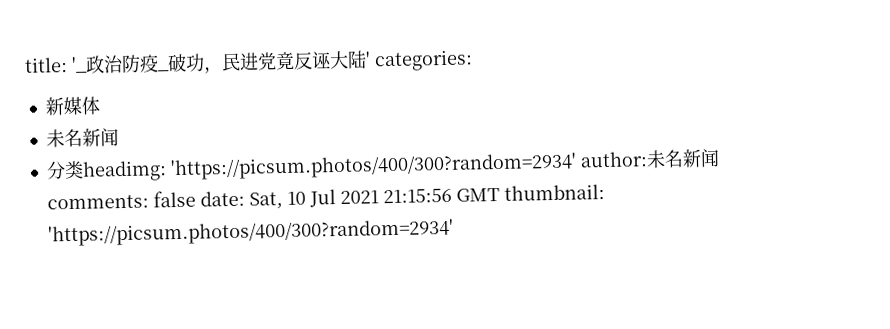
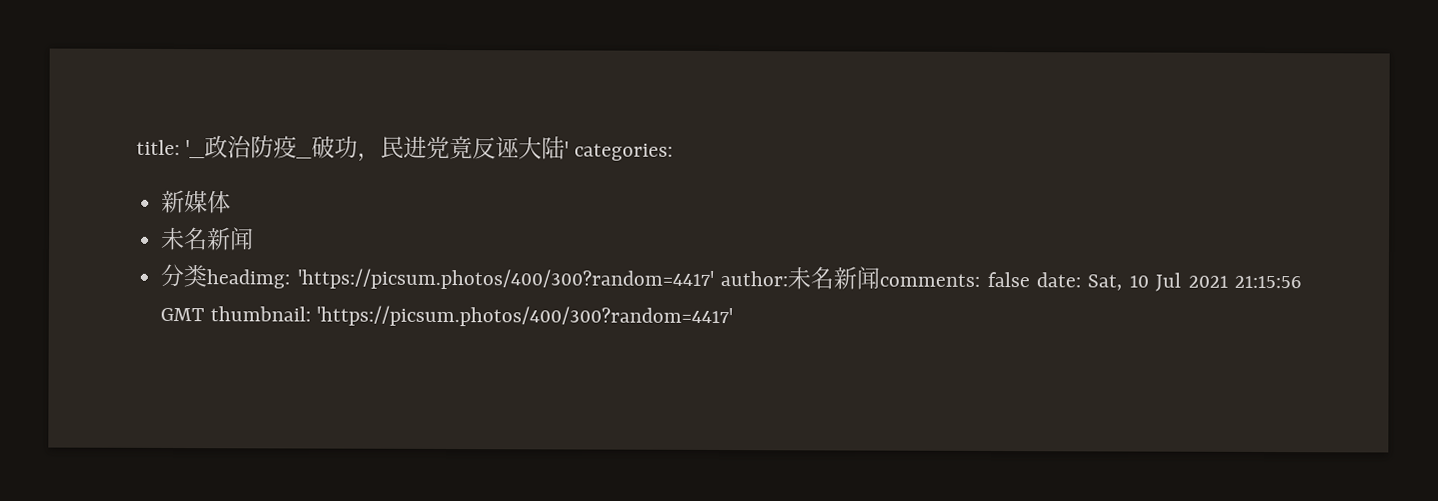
- 分类headimg: 'https://picsum.photos/400/300?random=2934' author:未名新闻comments: false date: Sat, 10 Jul 2021 21:15:56 GMT thumbnail: 'https://picsum.photos/400/300?random=2934'
+ 分类headimg: 'https://picsum.photos/400/300?random=4417' author:未名新闻comments: false date: Sat, 10 Jul 2021 21:15:56 GMT thumbnail: 'https://picsum.photos/400/300?random=4417'

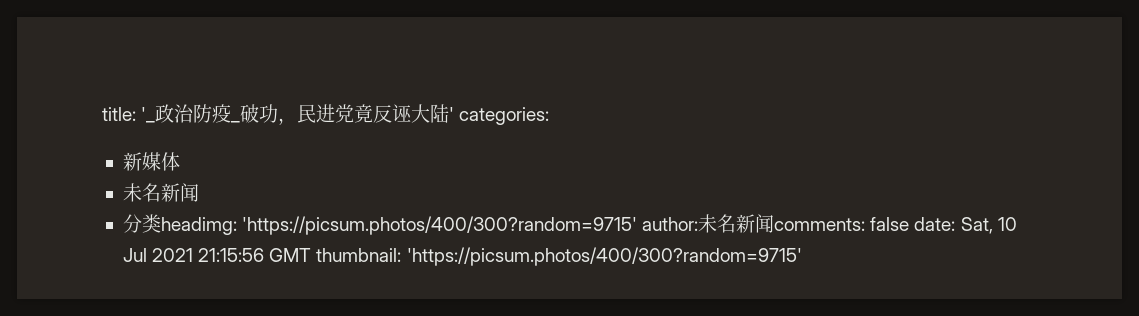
- 分类headimg: 'https://picsum.photos/400/300?random=4417' author:未名新闻comments: false date: Sat, 10 Jul 2021 21:15:56 GMT thumbnail: 'https://picsum.photos/400/300?random=4417'
+ 分类headimg: 'https://picsum.photos/400/300?random=9715' author:未名新闻comments: false date: Sat, 10 Jul 2021 21:15:56 GMT thumbnail: 'https://picsum.photos/400/300?random=9715'

